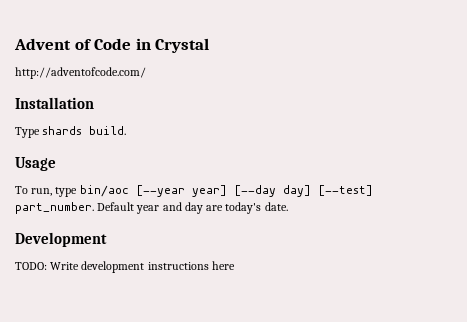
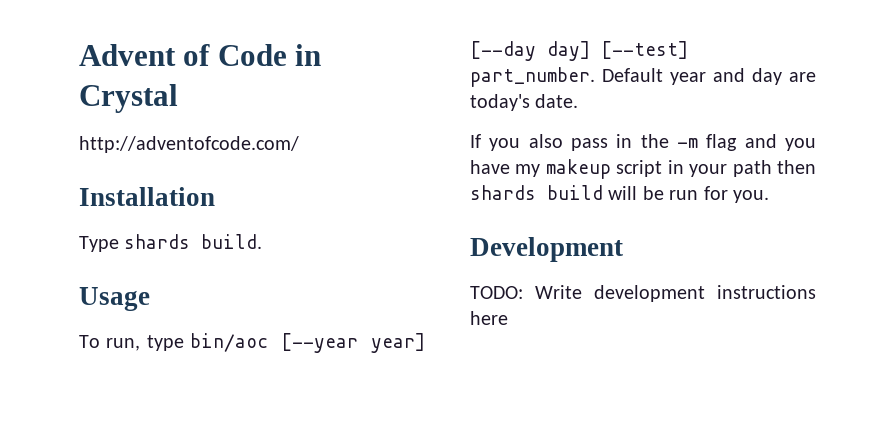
+ If you also pass in the -m flag and you have my makeup script in your path then shards build will be run for you.

